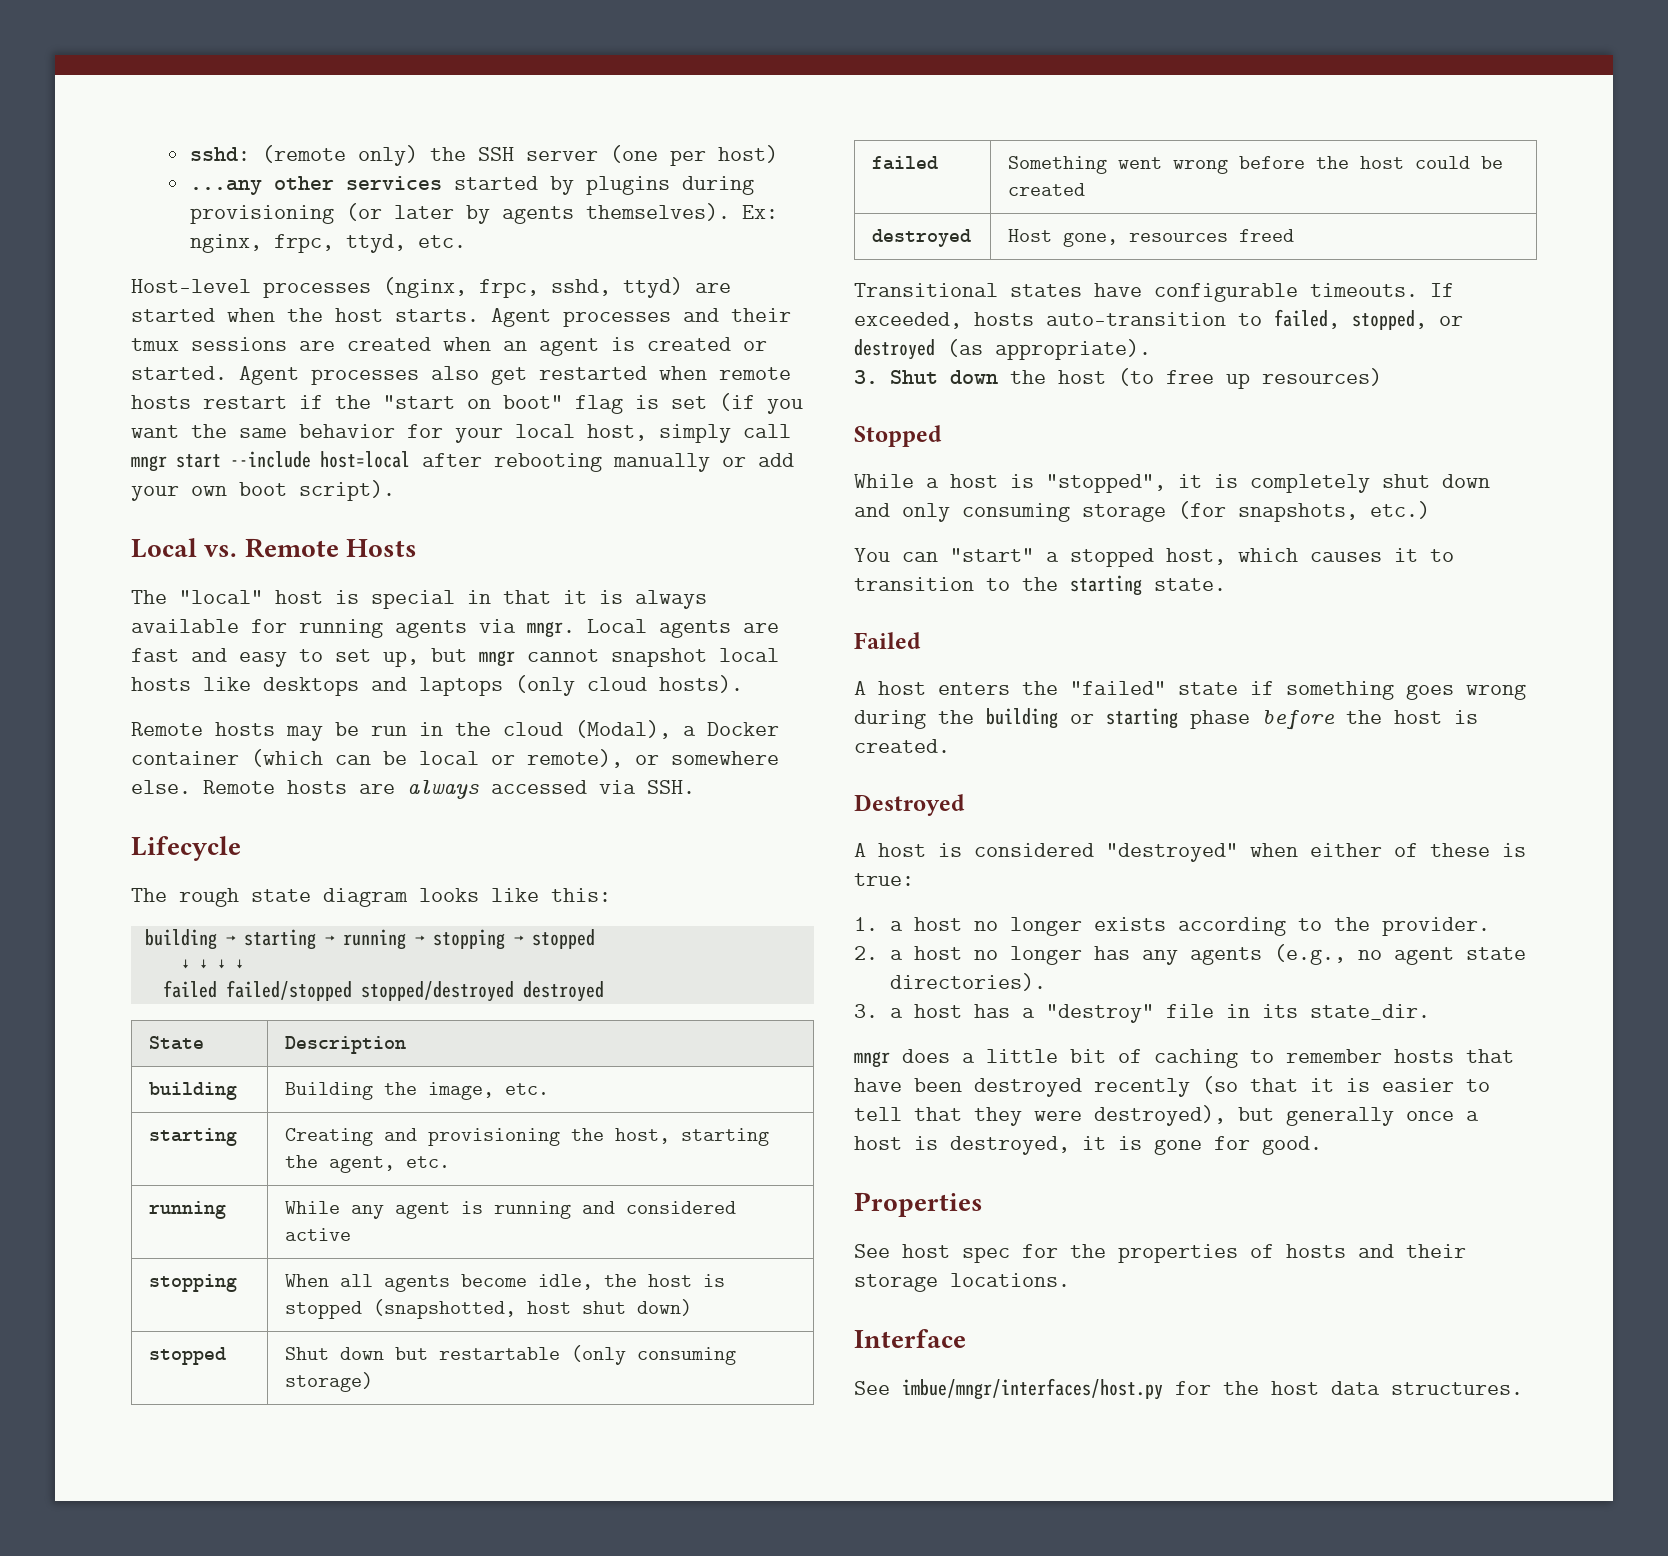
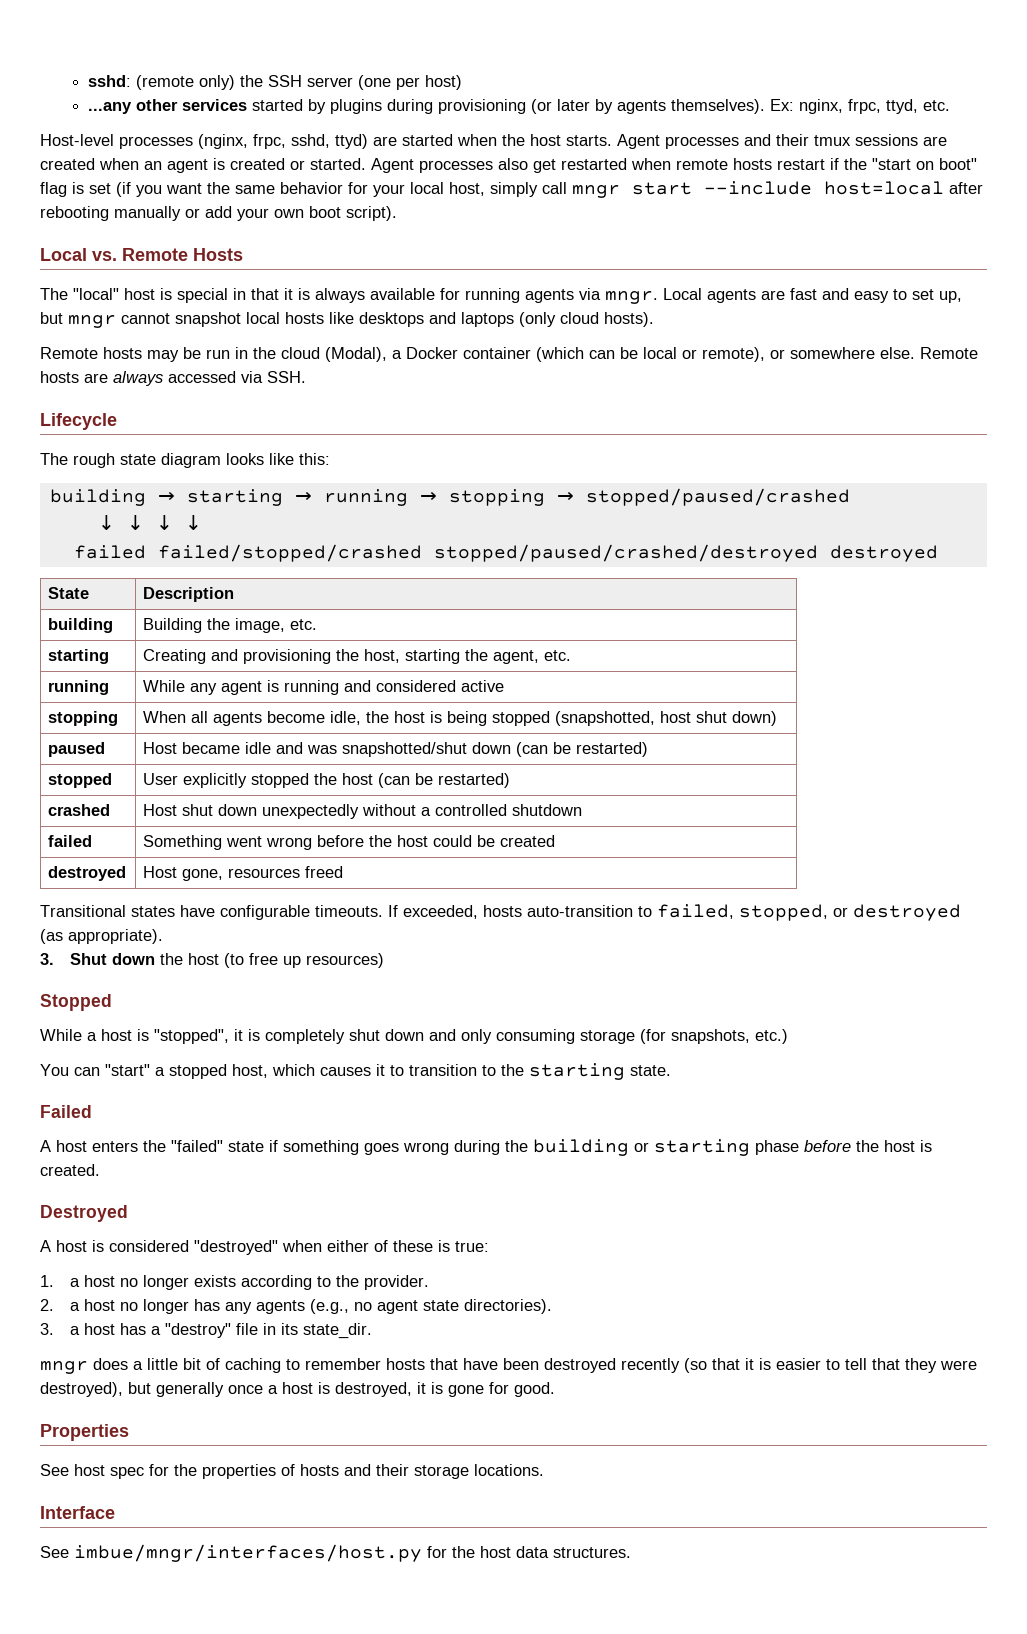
- building → starting → running → stopping → stopped
+ building → starting → running → stopping → stopped/paused/crashed
- failed failed/stopped stopped/destroyed destroyed
+ failed failed/stopped/crashed stopped/paused/crashed/destroyed destroyed
- stopping | When all agents become idle, the host is stopped (snapshotted, host shut down)
+ stopping | When all agents become idle, the host is being stopped (snapshotted, host shut down)
- stopped | Shut down but restartable (only consuming storage)
+ paused | Host became idle and was snapshotted/shut down (can be restarted)
+ stopped | User explicitly stopped the host (can be restarted)
+ crashed | Host shut down unexpectedly without a controlled shutdown

